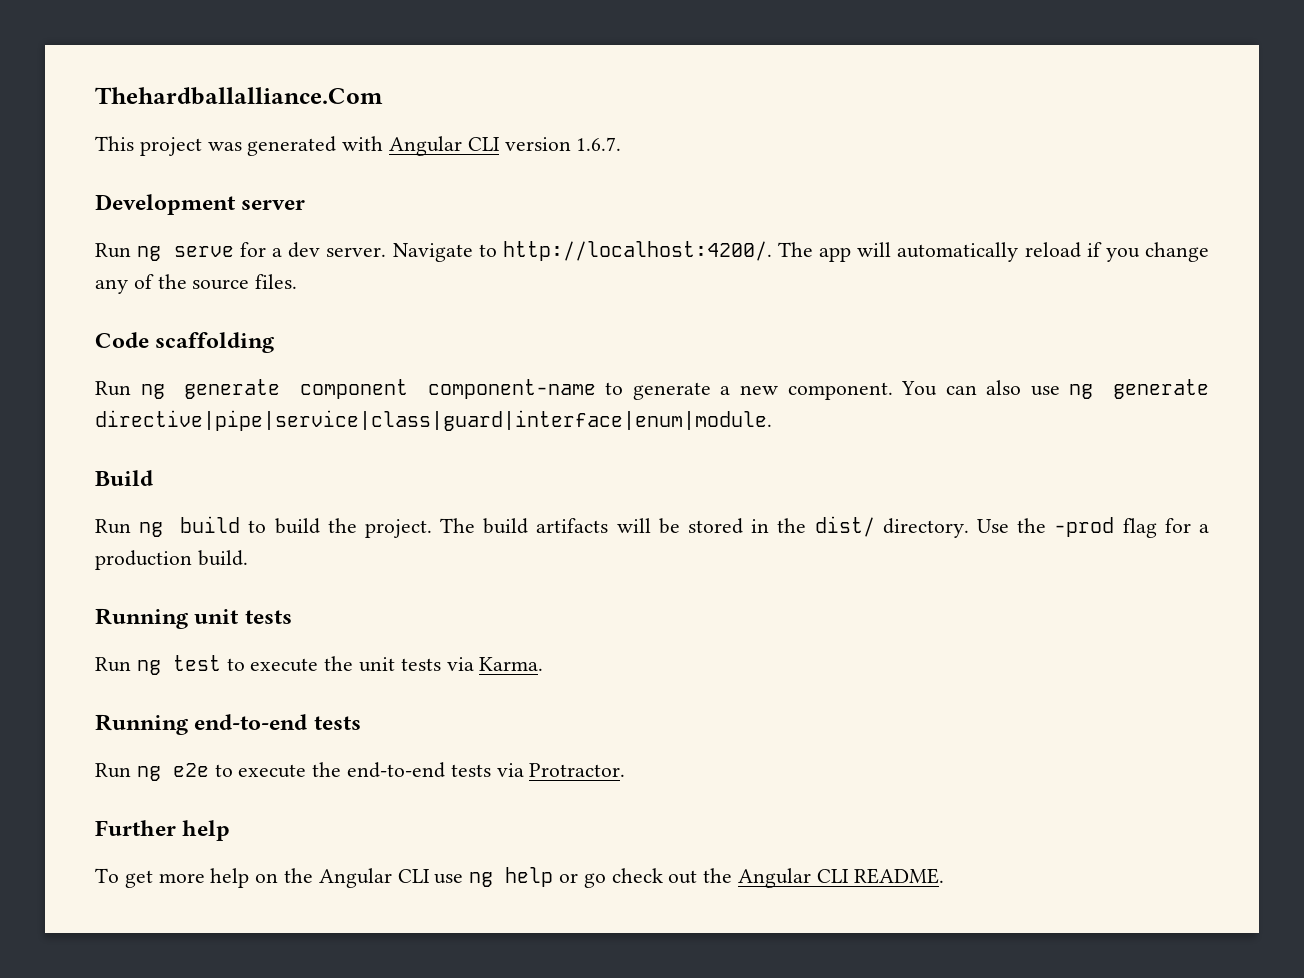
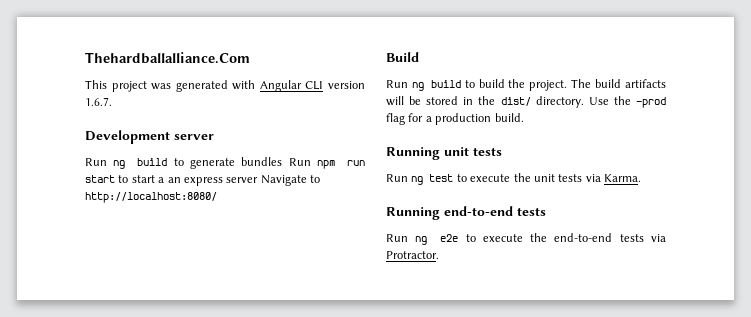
- Run ng serve for a dev server. Navigate to http://localhost:4200/. The app will automatically reload if you change any of the source files.
- Code scaffolding
- Run ng generate component component-name to generate a new component. You can also use ng generate directive|pipe|service|class|guard|interface|enum|module.
+ Run ng build to generate bundles Run npm run start to start a an express server Navigate to http://localhost:8080/
- Further help
- To get more help on the Angular CLI use ng help or go check out the Angular CLI README.

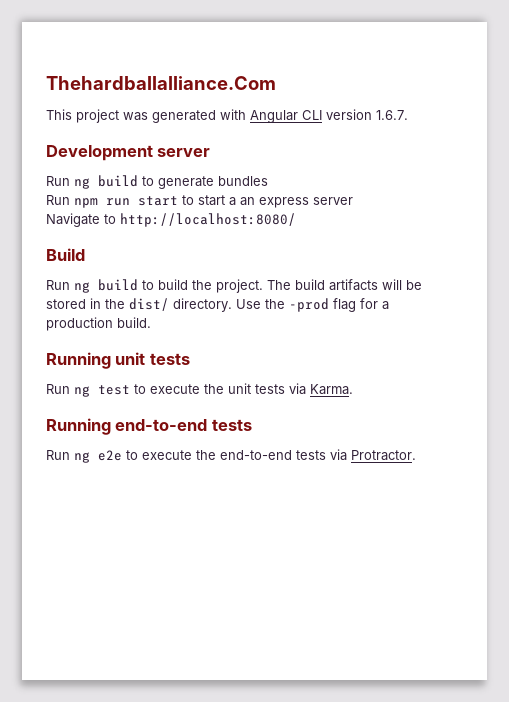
- Run ng build to generate bundles Run npm run start to start a an express server Navigate to http://localhost:8080/
+ Run ng build to generate bundles
+ Run npm run start to start a an express server
+ Navigate to http://localhost:8080/

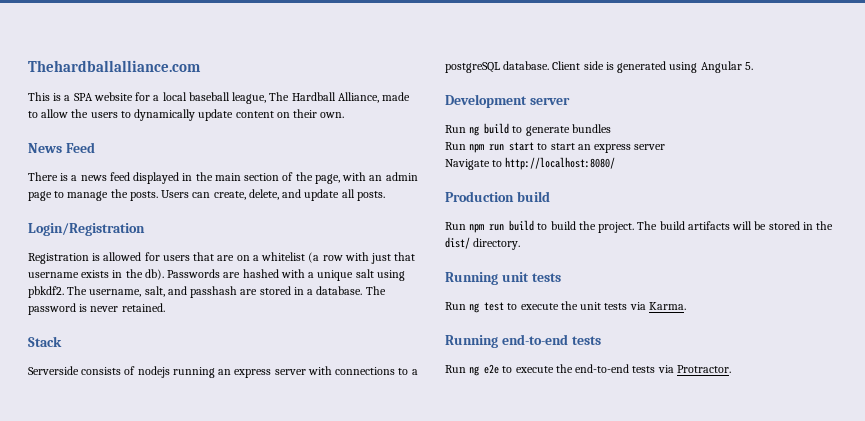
- Thehardballalliance.Com
+ Thehardballalliance.com
- This project was generated with Angular CLI version 1.6.7.
+ This is a SPA website for a local baseball league, The Hardball Alliance, made to allow the users to dynamically update content on their own.
+ News Feed
+ There is a news feed displayed in the main section of the page, with an admin page to manage the posts. Users can create, delete, and update all posts.
+ Login/Registration
+ Registration is allowed for users that are on a whitelist (a row with just that username exists in the db). Passwords are hashed with a unique salt using pbkdf2. The username, salt, and passhash are stored in a database. The password is never retained.
+ Stack
+ Serverside consists of nodejs running an express server with connections to a postgreSQL database. Client side is generated using Angular 5.
- Run npm run start to start a an express server
+ Run npm run start to start an express server
- Build
- Run ng build to build the project.
+ Production build
+ Run npm run build to build the project.
- Use the -prod flag for a production build.

